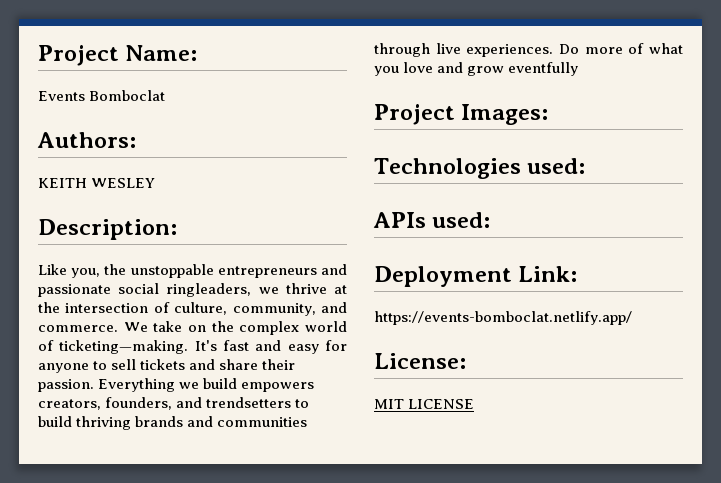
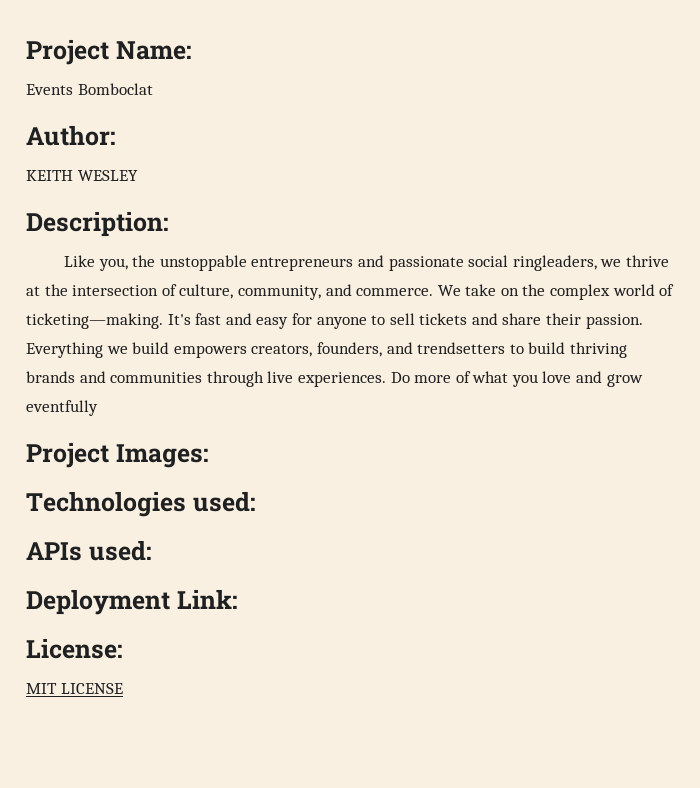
- Authors:
+ Author:
- https://events-bomboclat.netlify.app/

